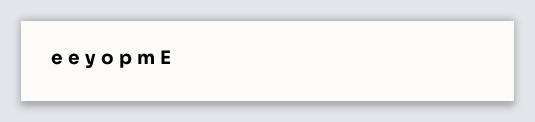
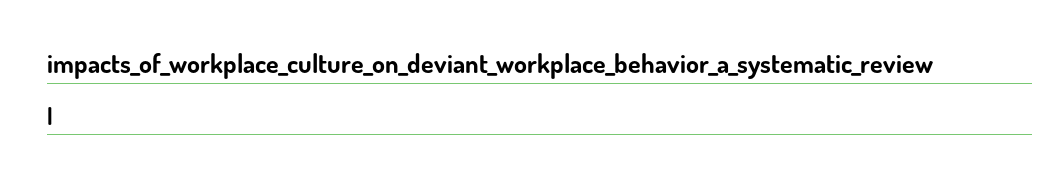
- e e y o p m E
+ impacts_of_workplace_culture_on_deviant_workplace_behavior_a_systematic_review
+ l

